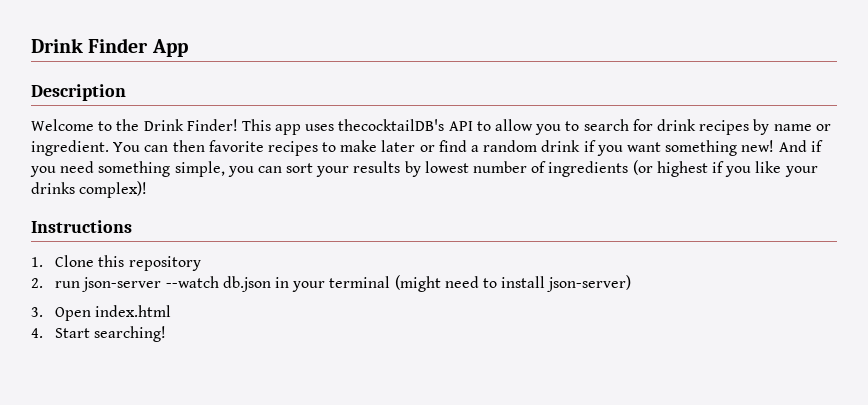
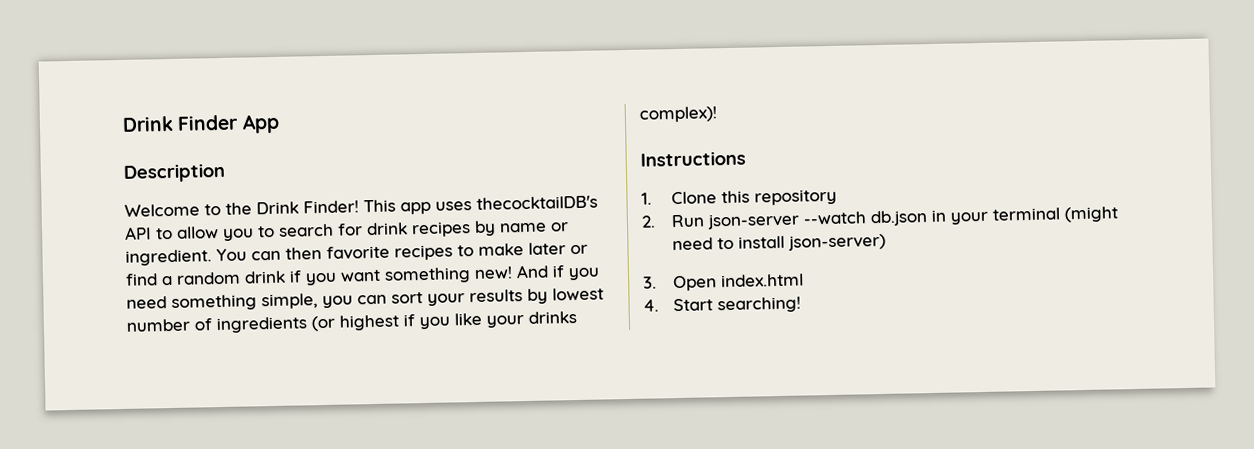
- 2. run json-server --watch db.json in your terminal (might need to install json-server)
+ 2. Run json-server --watch db.json in your terminal (might need to install json-server)

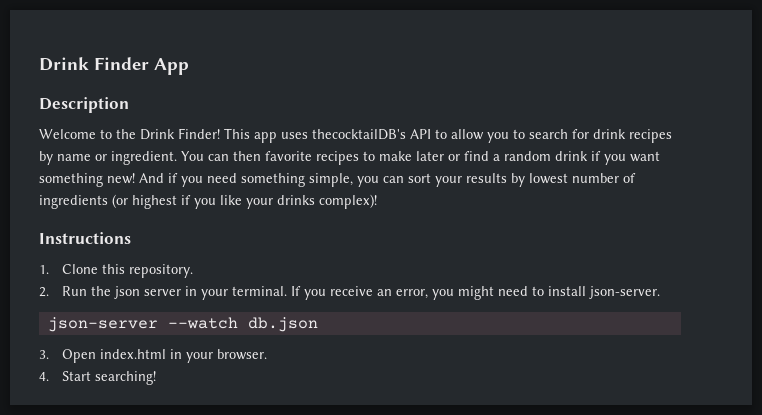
- 1. Clone this repository
+ 1. Clone this repository.
- 2. Run json-server --watch db.json in your terminal (might need to install json-server)
+ 2. Run the json server in your terminal. If you receive an error, you might need to install json-server.
+ json-server --watch db.json
- 3. Open index.html
+ 3. Open index.html in your browser.

